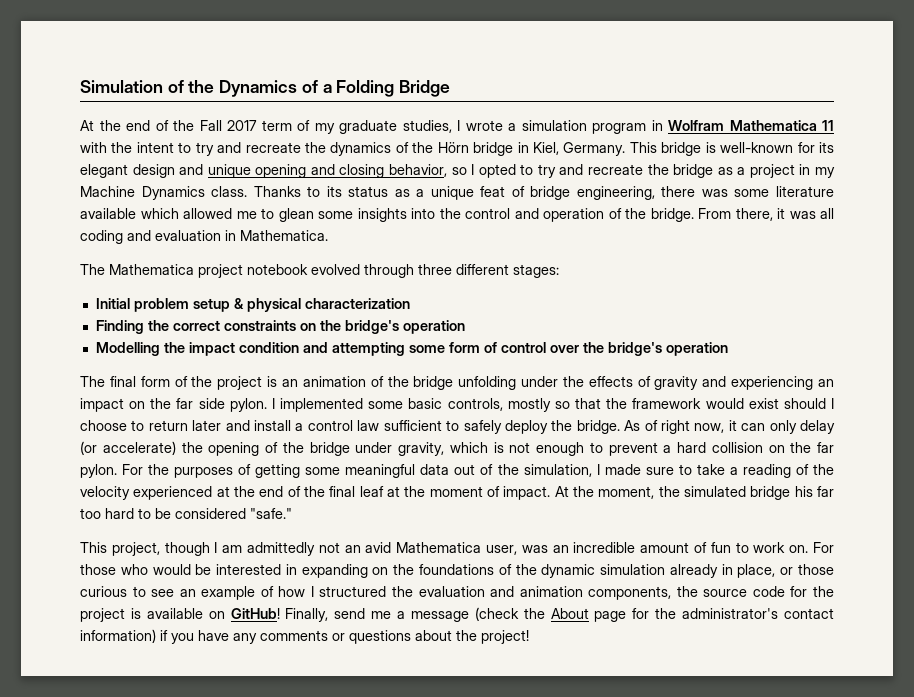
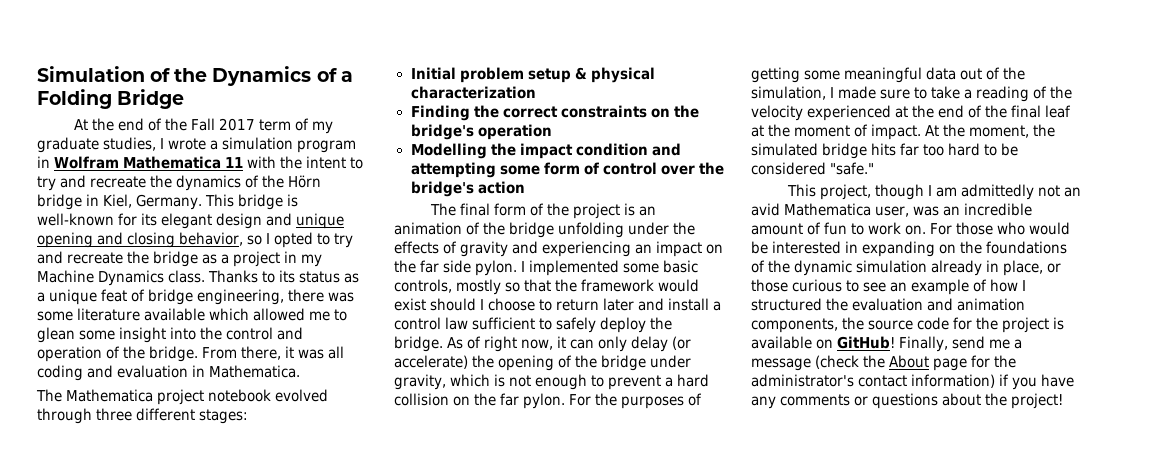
- Thanks to its status as a unique feat of bridge engineering, there was some literature available which allowed me to glean some insights into the control and operation of the bridge.
+ Thanks to its status as a unique feat of bridge engineering, there was some literature available which allowed me to glean some insight into the control and operation of the bridge.
- Modelling the impact condition and attempting some form of control over the bridge's operation
+ Modelling the impact condition and attempting some form of control over the bridge's action
- At the moment, the simulated bridge his far too hard to be considered "safe."
+ At the moment, the simulated bridge hits far too hard to be considered "safe."

